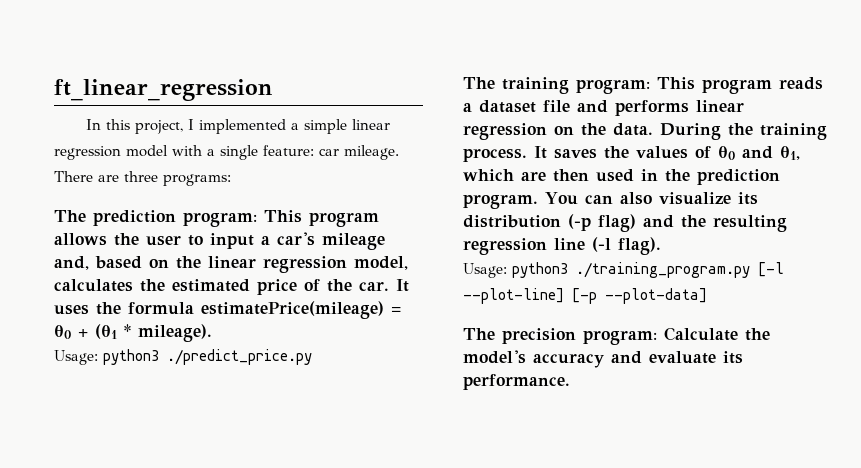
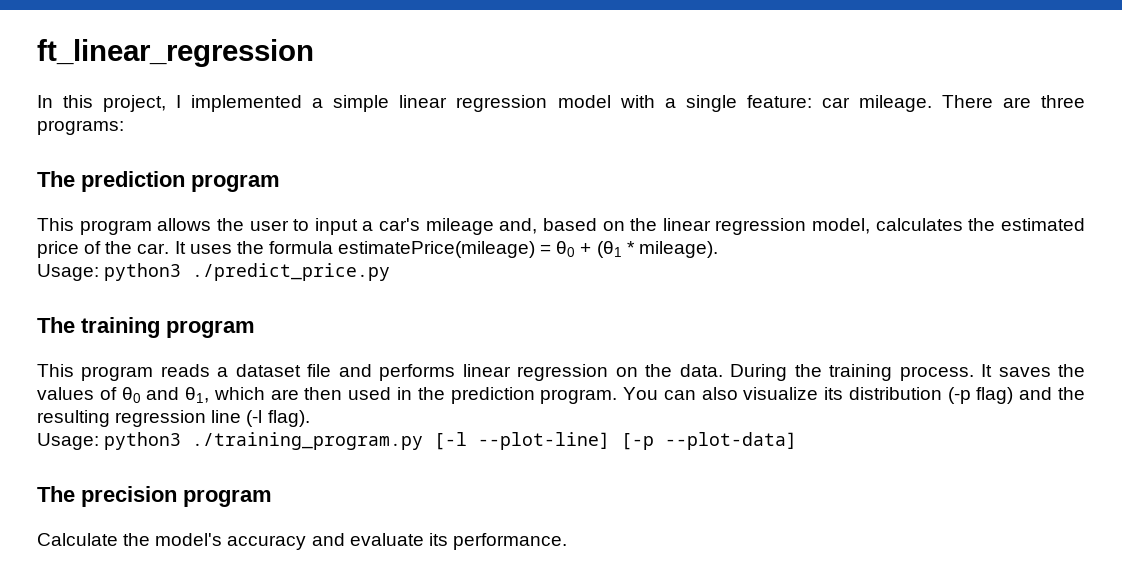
- The prediction program: This program allows the user to input a car's mileage and, based on the linear regression model, calculates the estimated price of the car.
+ The prediction program
+ This program allows the user to input a car's mileage and, based on the linear regression model, calculates the estimated price of the car.
- The training program: This program reads a dataset file and performs linear regression on the data.
+ The training program
+ This program reads a dataset file and performs linear regression on the data.
- The precision program: Calculate the model's accuracy and evaluate its performance.
+ The precision program
+ Calculate the model's accuracy and evaluate its performance.

